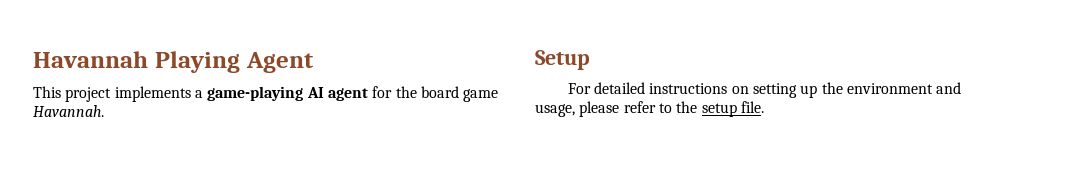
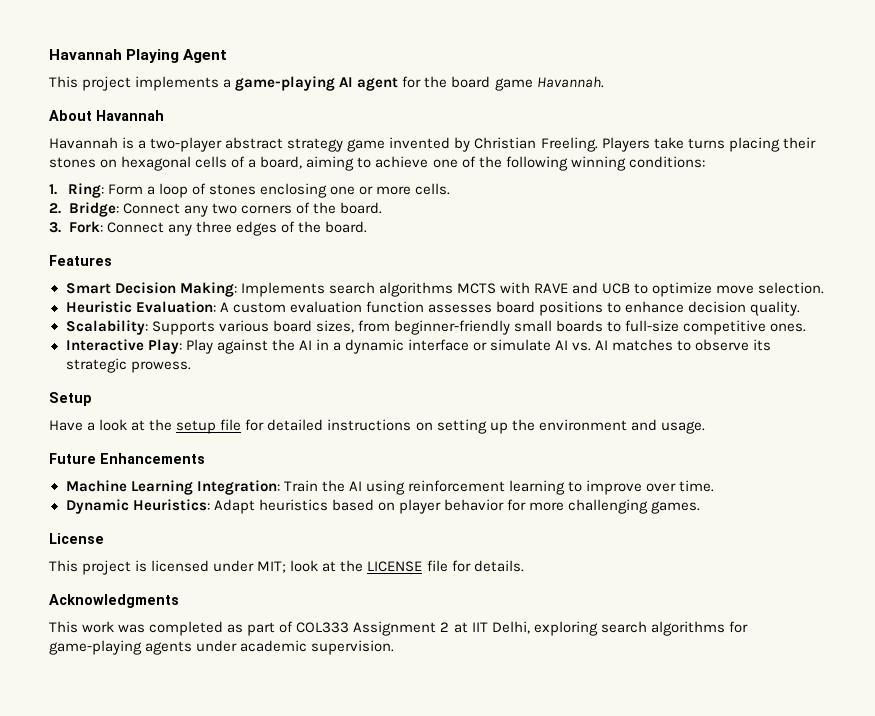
+ About Havannah
+ Havannah is a two-player abstract strategy game invented by Christian Freeling. Players take turns placing their stones on hexagonal cells of a board, aiming to achieve one of the following winning conditions:
+ 1. Ring: Form a loop of stones enclosing one or more cells.
+ 2. Bridge: Connect any two corners of the board.
+ 3. Fork: Connect any three edges of the board.
+ Features
+ Smart Decision Making: Implements search algorithms MCTS with RAVE and UCB to optimize move selection.
+ Heuristic Evaluation: A custom evaluation function assesses board positions to enhance decision quality.
+ Scalability: Supports various board sizes, from beginner-friendly small boards to full-size competitive ones.
+ Interactive Play: Play against the AI in a dynamic interface or simulate AI vs. AI matches to observe its strategic prowess.
  Setup
- For detailed instructions on setting up the environment and usage, please refer to the setup file.
+ Have a look at the setup file for detailed instructions on setting up the environment and usage.
+ Future Enhancements
+ Machine Learning Integration: Train the AI using reinforcement learning to improve over time.
+ Dynamic Heuristics: Adapt heuristics based on player behavior for more challenging games.
+ License
+ This project is licensed under MIT; look at the LICENSE file for details.
+ Acknowledgments
+ This work was completed as part of COL333 Assignment 2 at IIT Delhi, exploring search algorithms for game-playing agents under academic supervision.

